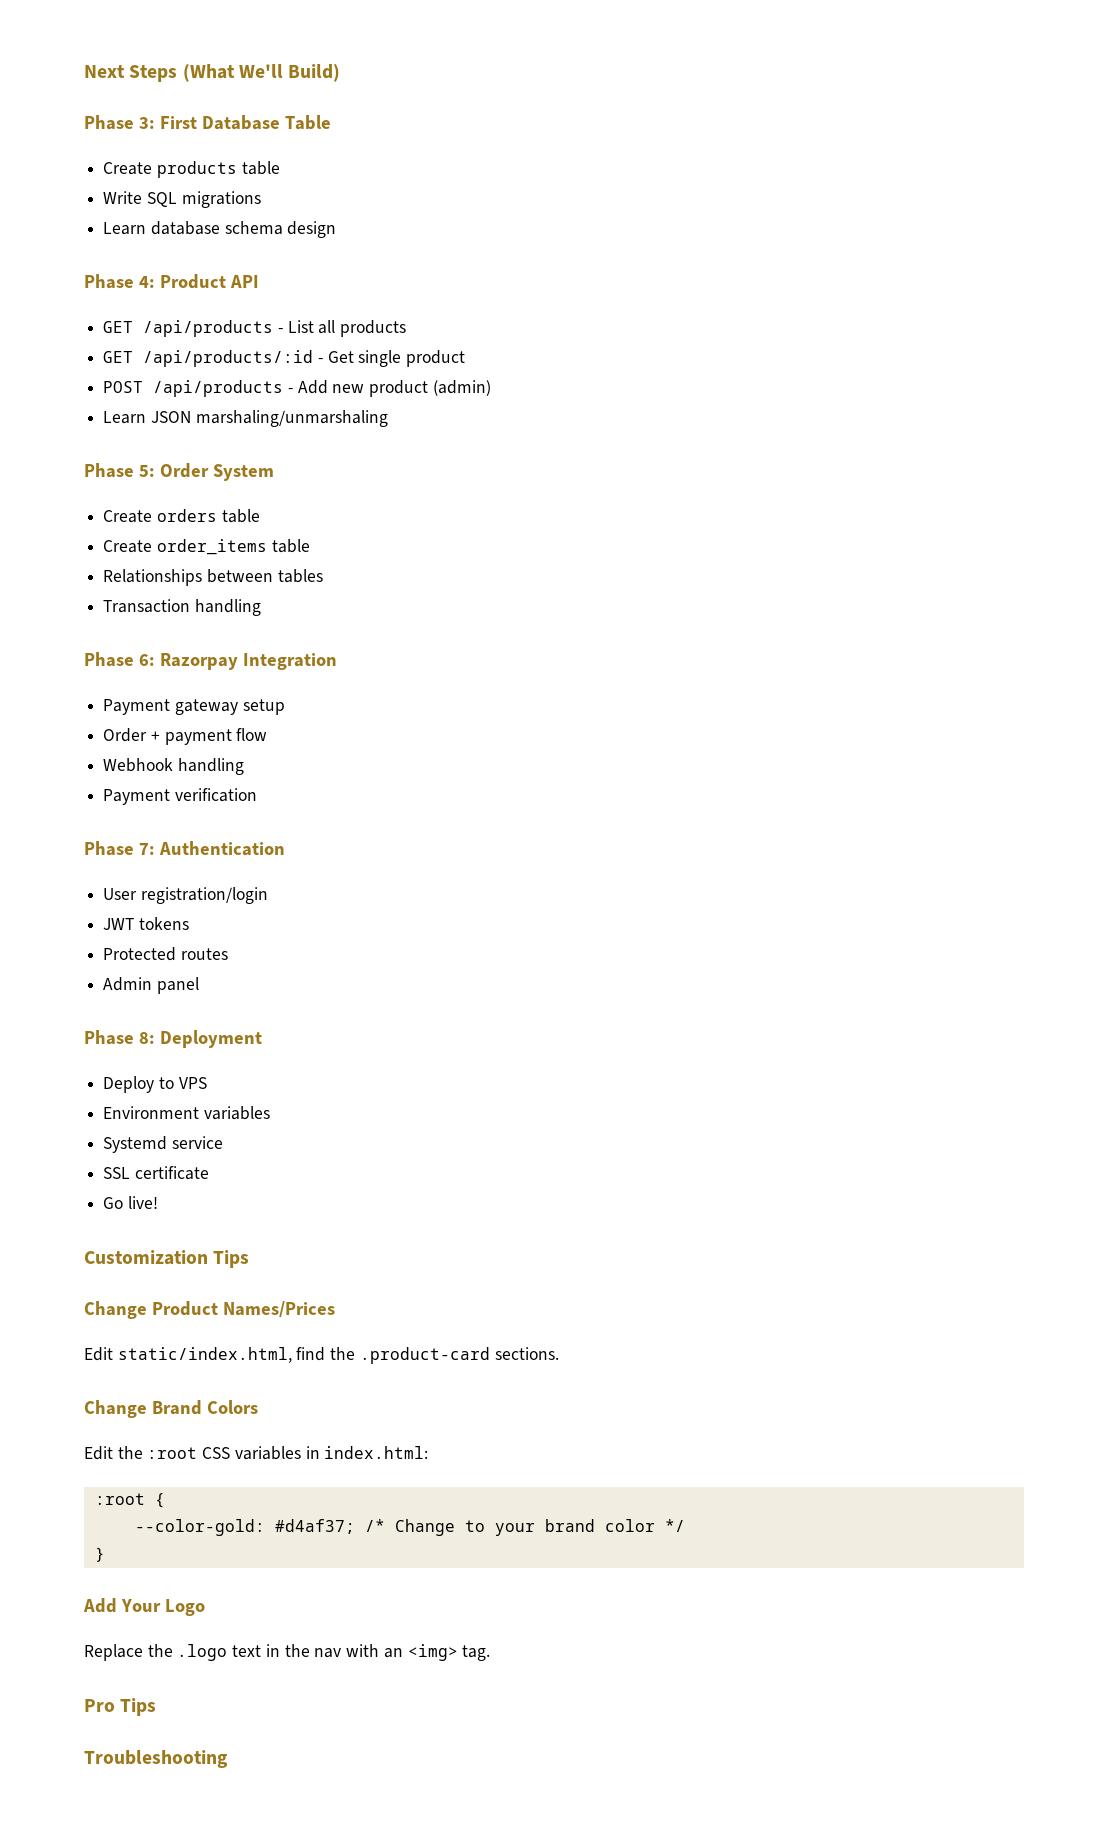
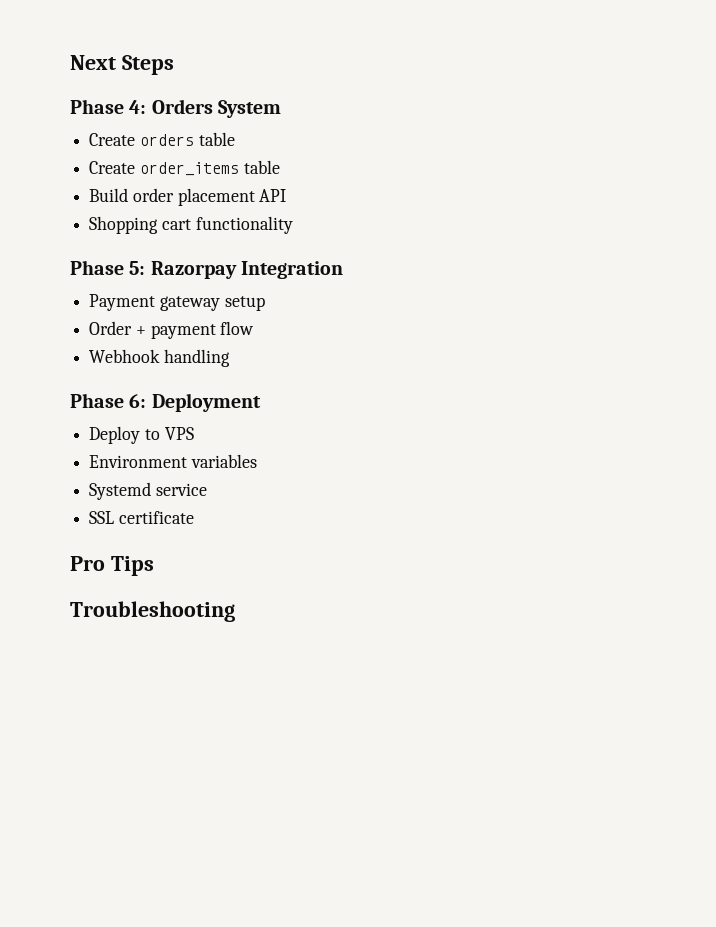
- Next Steps (What We'll Build)
- Phase 3: First Database Table
- Create products table
- Write SQL migrations
- Learn database schema design
- Phase 4: Product API
- GET /api/products - List all products
- GET /api/products/:id - Get single product
- POST /api/products - Add new product (admin)
- Learn JSON marshaling/unmarshaling
- Phase 5: Order System
+ Next Steps
+ Phase 4: Orders System
- Relationships between tables
- Transaction handling
- Phase 6: Razorpay Integration
+ Build order placement API
+ Shopping cart functionality
+ Phase 5: Razorpay Integration
- Payment verification
- Phase 7: Authentication
- User registration/login
- JWT tokens
- Protected routes
- Admin panel
- Phase 8: Deployment
+ Phase 6: Deployment
- Go live!
- Customization Tips
- Change Product Names/Prices
- Edit static/index.html, find the .product-card sections.
- Change Brand Colors
- Edit the :root CSS variables in index.html:
- :root {
- --color-gold: #d4af37; /* Change to your brand color */
- }
- Add Your Logo
- Replace the .logo text in the nav with an <img> tag.

